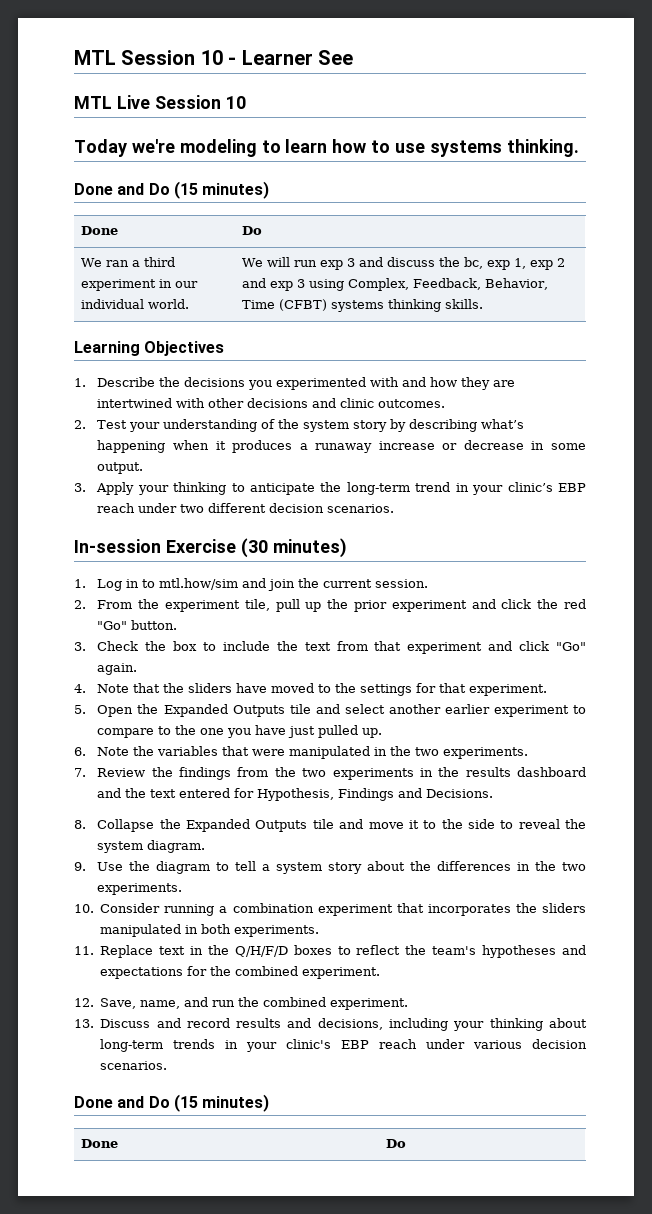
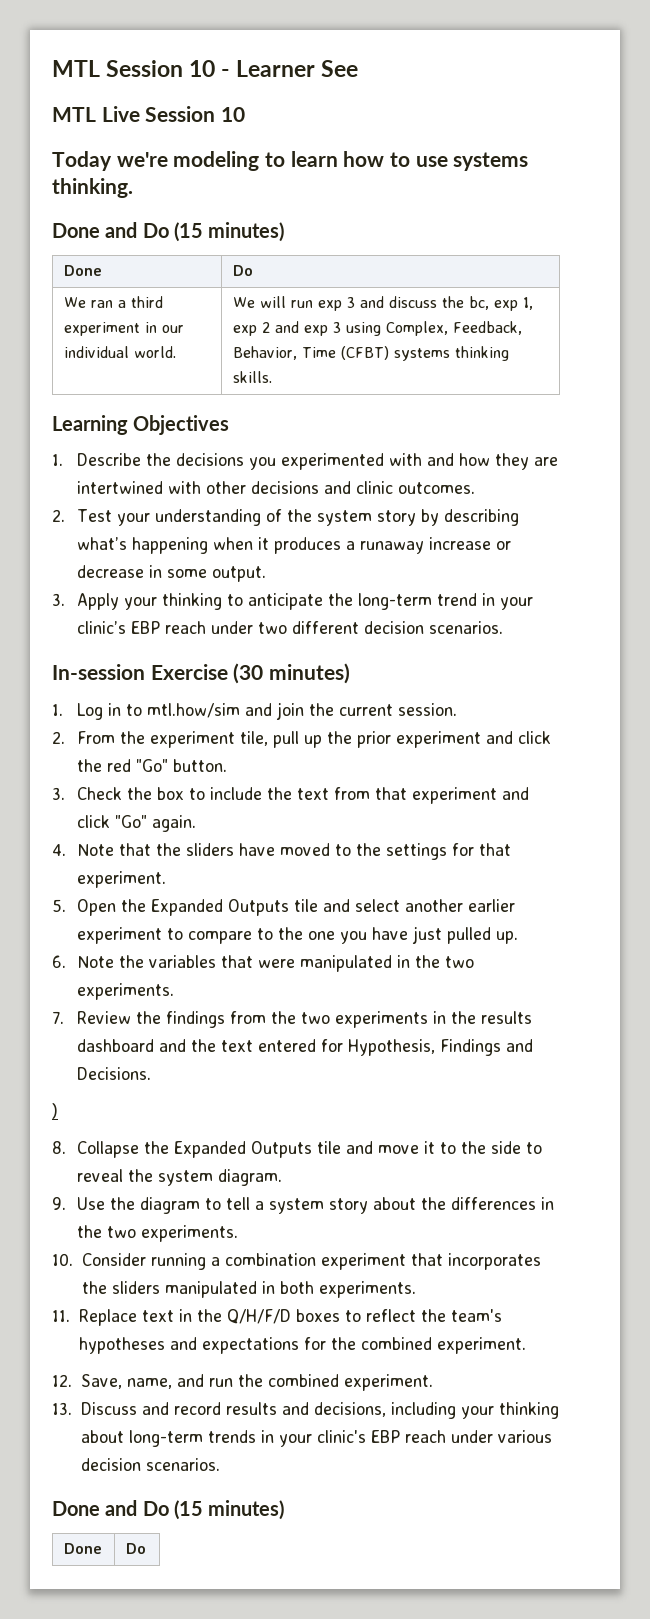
+ )

